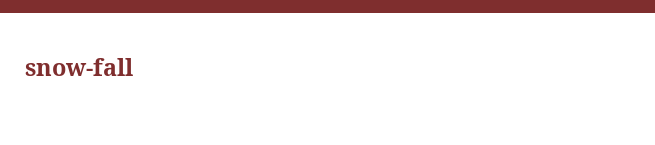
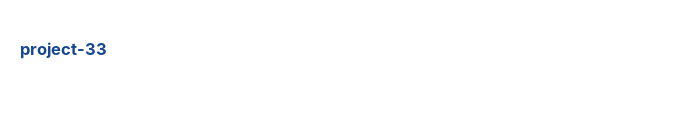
- snow-fall
+ project-33

